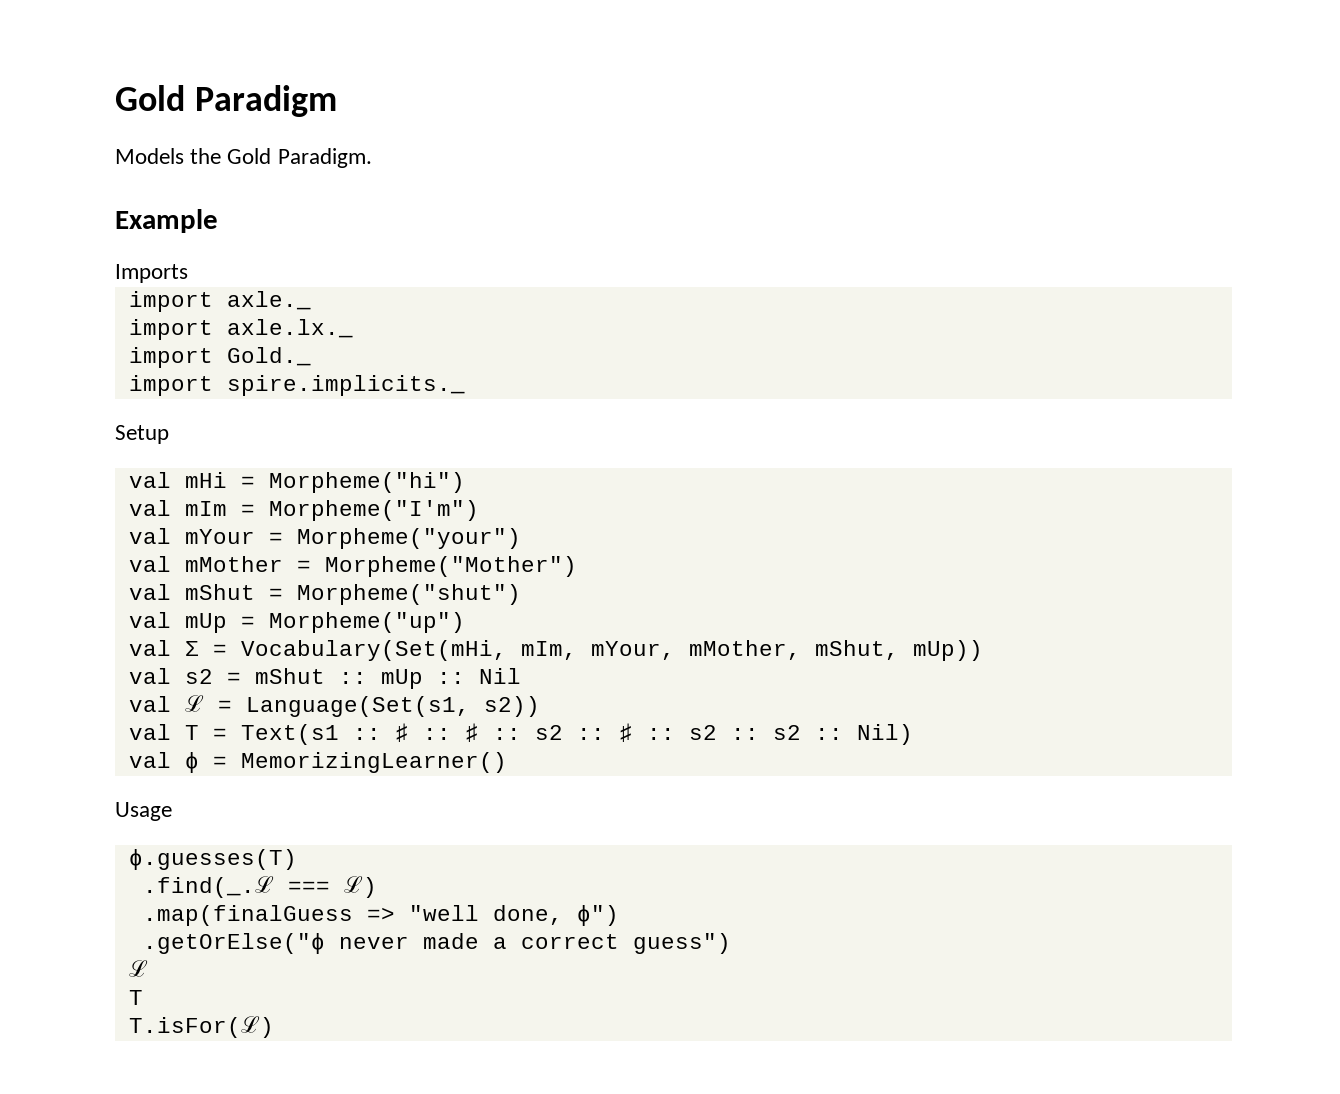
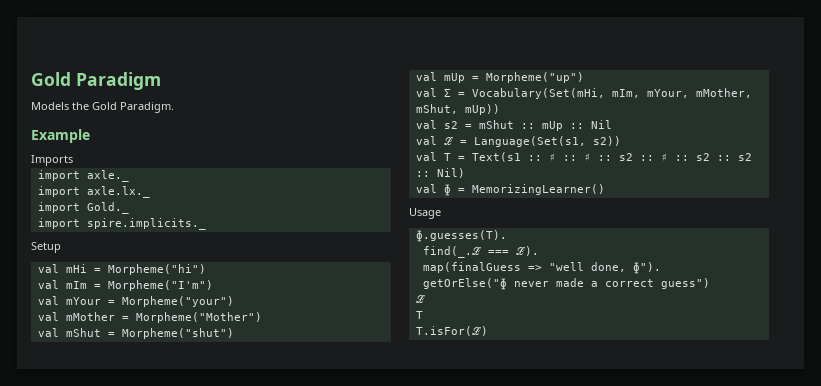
- ɸ.guesses(T)
- .find(_.ℒ === ℒ)
- .map(finalGuess => "well done, ɸ")
- .getOrElse("ɸ never made a correct guess")
+ ɸ.guesses(T).
+ find(_.ℒ === ℒ).
+ map(finalGuess => "well done, ɸ").
+ getOrElse("ɸ never made a correct guess")

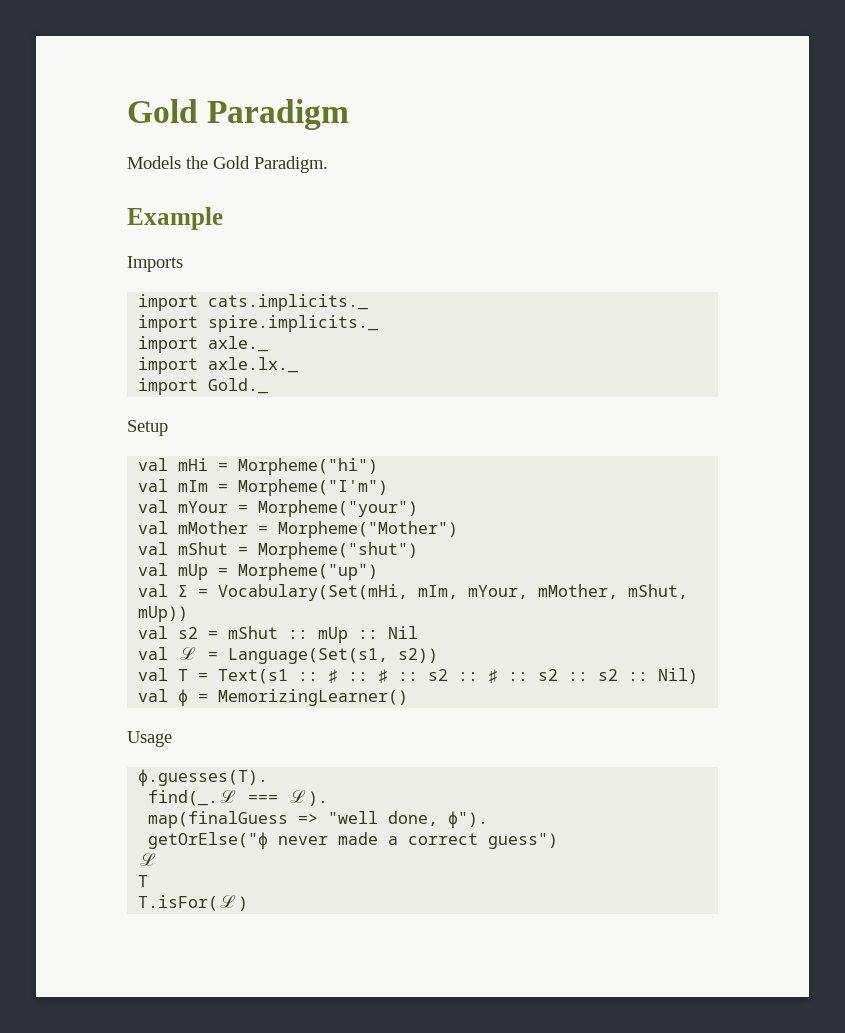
+ import cats.implicits._
+ import spire.implicits._
- import spire.implicits._

